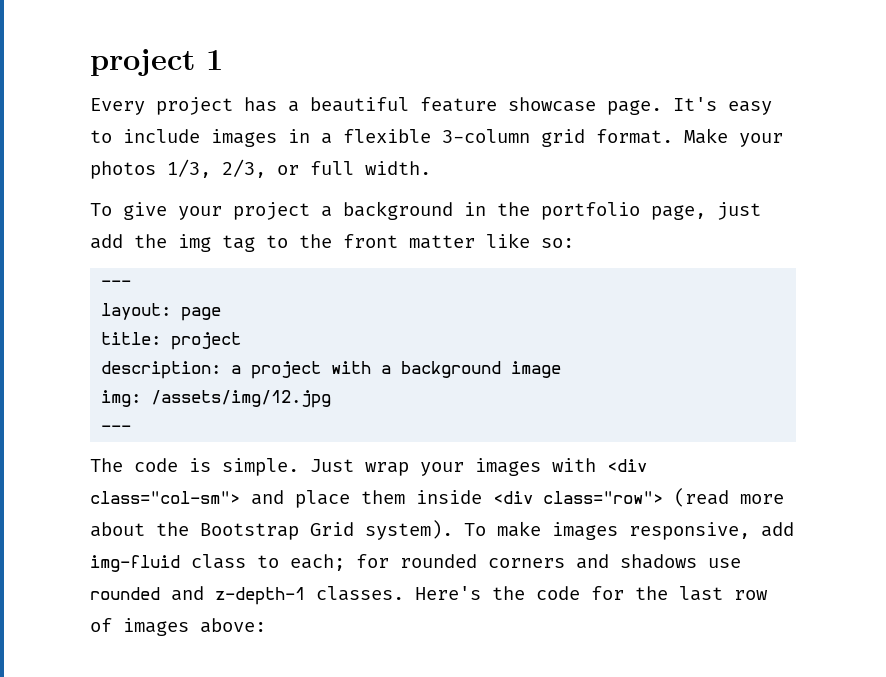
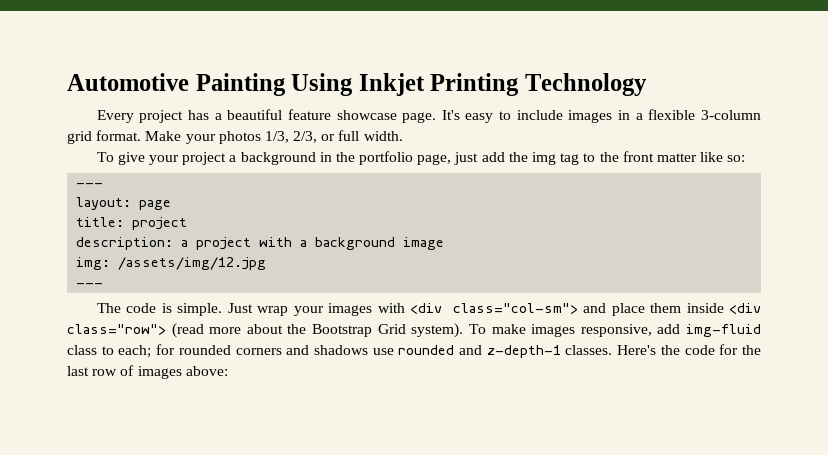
- project 1
+ Automotive Painting Using Inkjet Printing Technology

